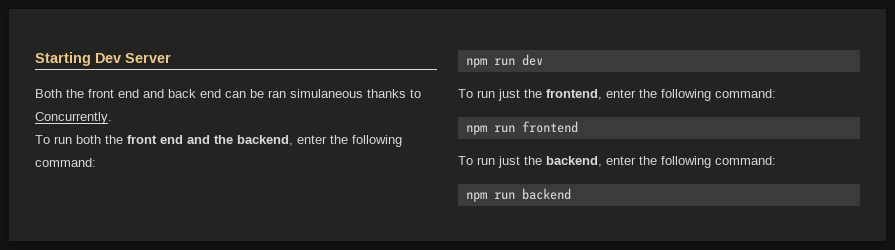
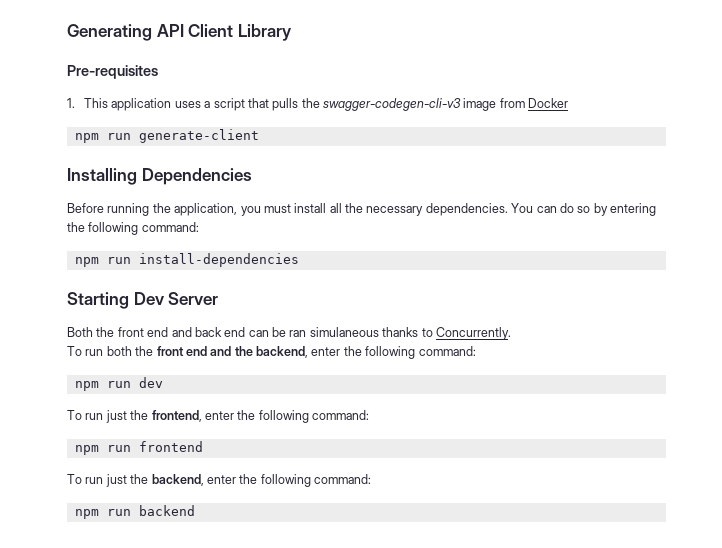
+ Generating API Client Library
+ Pre-requisites
+ 1. This application uses a script that pulls the swagger-codegen-cli-v3 image from Docker
+ npm run generate-client
+ Installing Dependencies
+ Before running the application, you must install all the necessary dependencies. You can do so by entering the following command:
+ npm run install-dependencies

